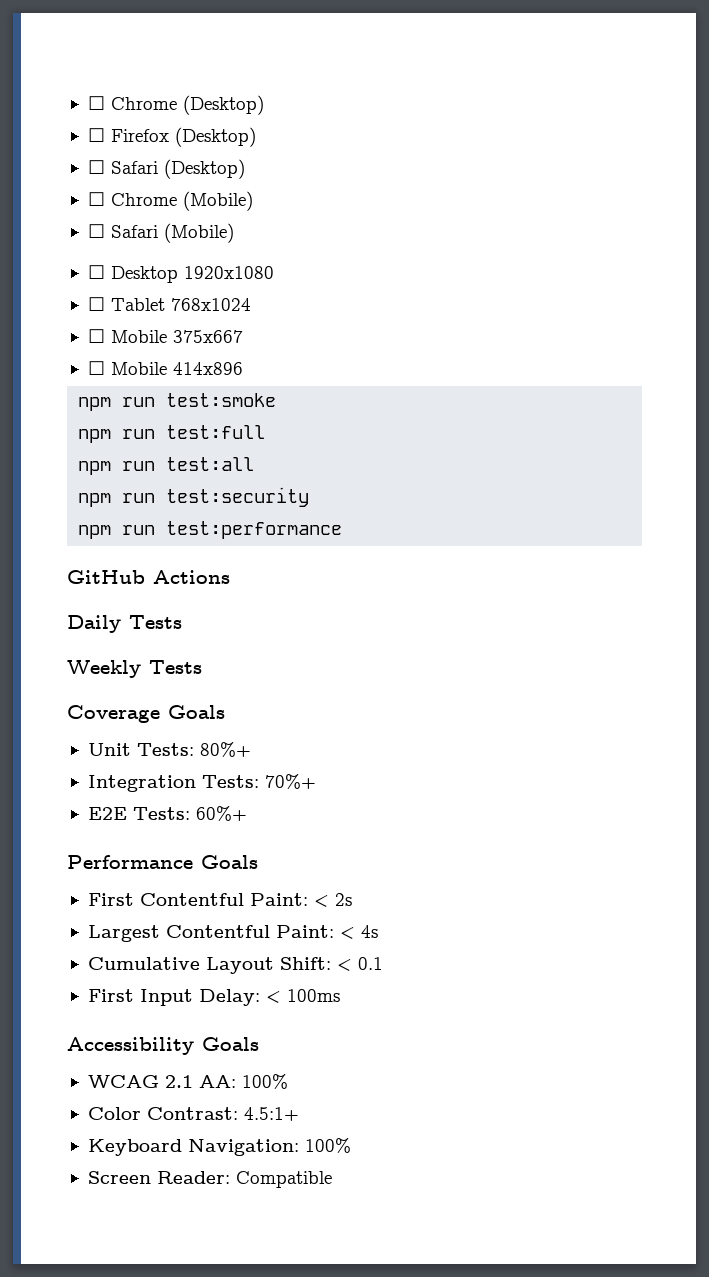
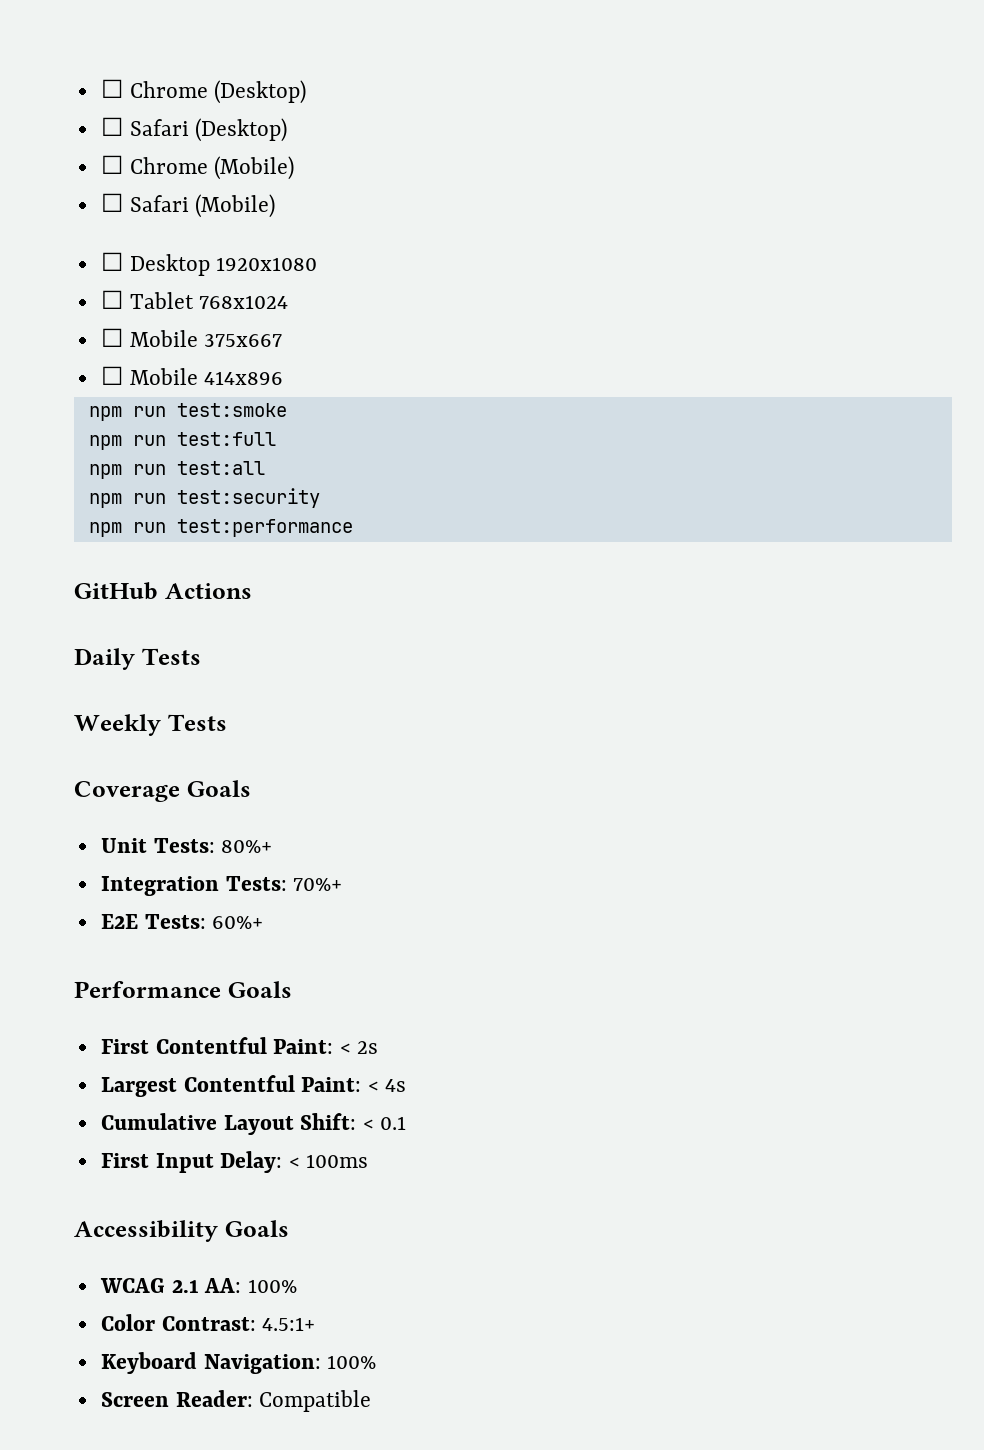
- ☐ Firefox (Desktop)

